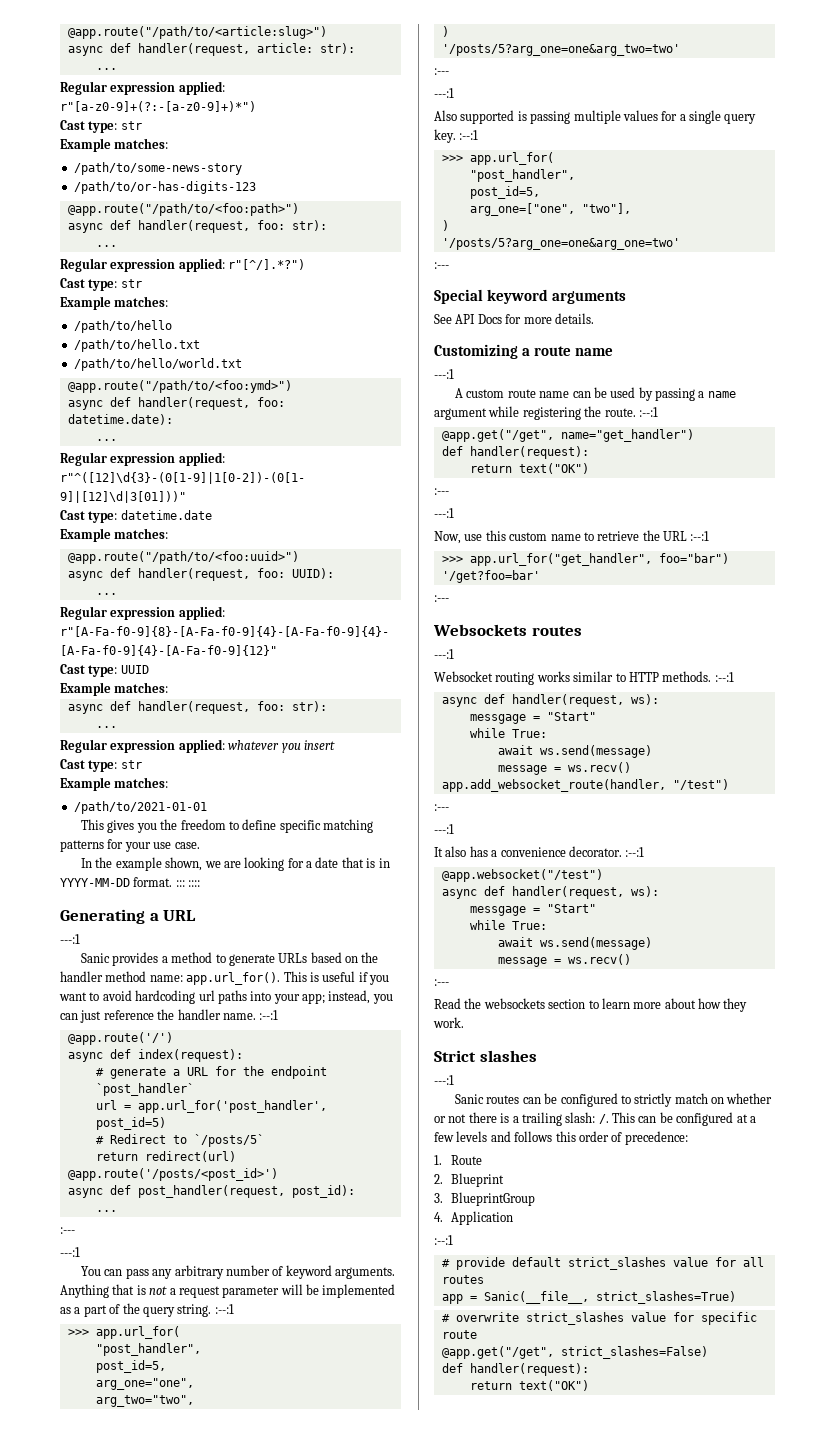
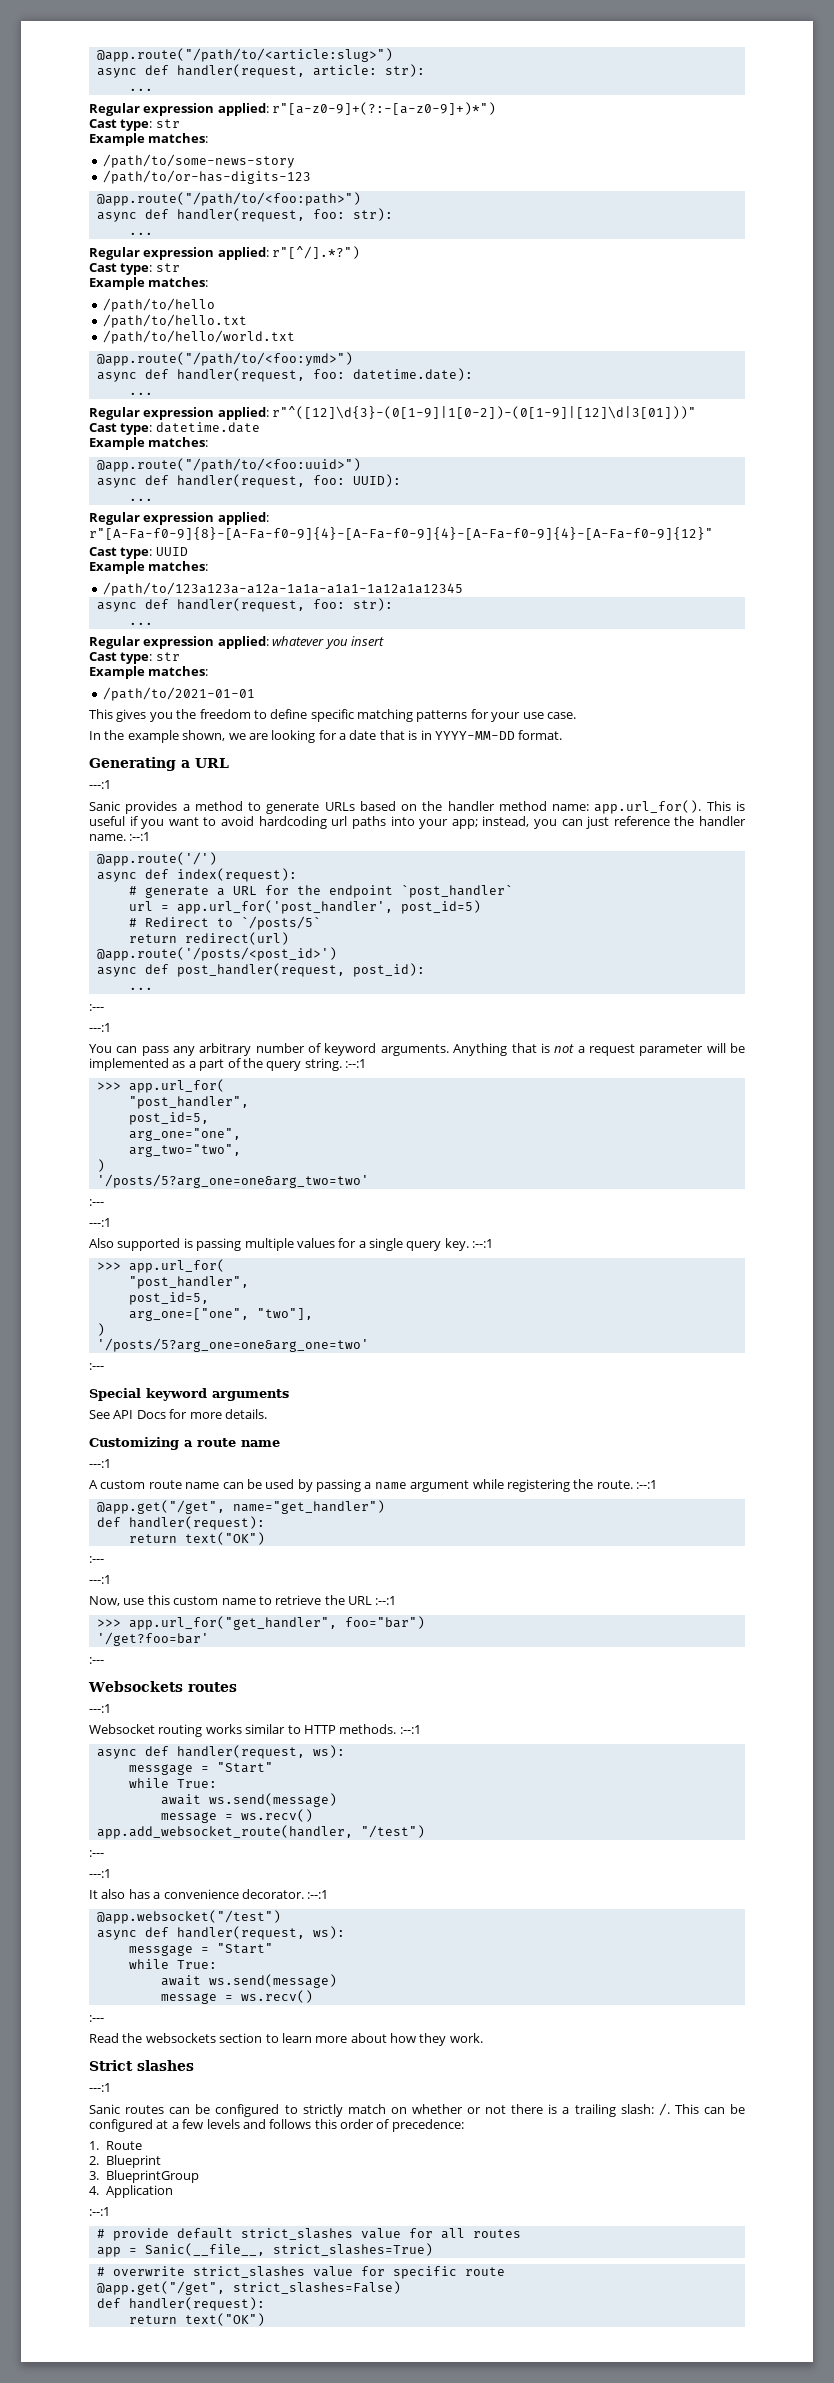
+ /path/to/123a123a-a12a-1a1a-a1a1-1a12a1a12345
- In the example shown, we are looking for a date that is in YYYY-MM-DD format. ::: ::::
+ In the example shown, we are looking for a date that is in YYYY-MM-DD format.

